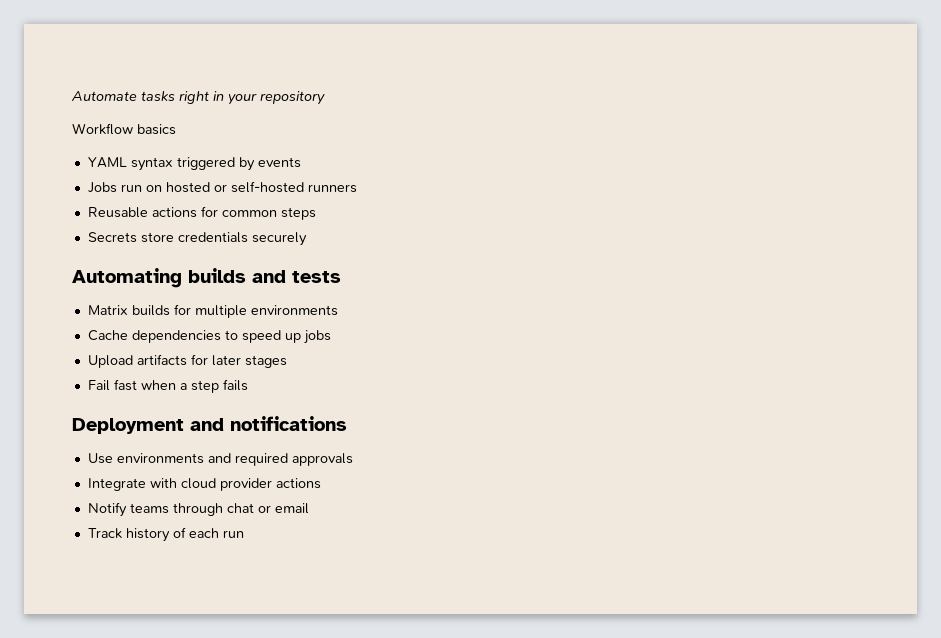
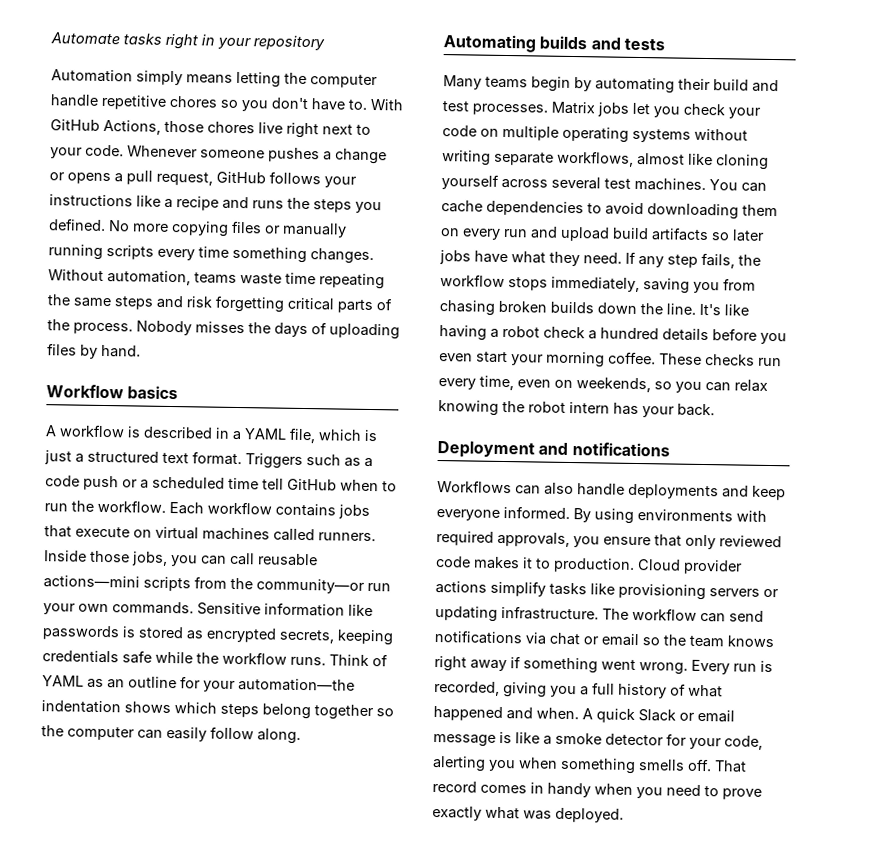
+ Automation simply means letting the computer handle repetitive chores so you don't have to. With GitHub Actions, those chores live right next to your code. Whenever someone pushes a change or opens a pull request, GitHub follows your instructions like a recipe and runs the steps you defined. No more copying files or manually running scripts every time something changes. Without automation, teams waste time repeating the same steps and risk forgetting critical parts of the process. Nobody misses the days of uploading files by hand.
  Workflow basics
- YAML syntax triggered by events
- Jobs run on hosted or self-hosted runners
- Reusable actions for common steps
- Secrets store credentials securely
+ A workflow is described in a YAML file, which is just a structured text format. Triggers such as a code push or a scheduled time tell GitHub when to run the workflow. Each workflow contains jobs that execute on virtual machines called runners. Inside those jobs, you can call reusable actions—mini scripts from the community—or run your own commands. Sensitive information like passwords is stored as encrypted secrets, keeping credentials safe while the workflow runs. Think of YAML as an outline for your automation—the indentation shows which steps belong together so the computer can easily follow along.
  Automating builds and tests
- Matrix builds for multiple environments
- Cache dependencies to speed up jobs
- Upload artifacts for later stages
- Fail fast when a step fails
+ Many teams begin by automating their build and test processes. Matrix jobs let you check your code on multiple operating systems without writing separate workflows, almost like cloning yourself across several test machines. You can cache dependencies to avoid downloading them on every run and upload build artifacts so later jobs have what they need. If any step fails, the workflow stops immediately, saving you from chasing broken builds down the line. It's like having a robot check a hundred details before you even start your morning coffee. These checks run every time, even on weekends, so you can relax knowing the robot intern has your back.
  Deployment and notifications
- Use environments and required approvals
- Integrate with cloud provider actions
- Notify teams through chat or email
- Track history of each run
+ Workflows can also handle deployments and keep everyone informed. By using environments with required approvals, you ensure that only reviewed code makes it to production. Cloud provider actions simplify tasks like provisioning servers or updating infrastructure. The workflow can send notifications via chat or email so the team knows right away if something went wrong. Every run is recorded, giving you a full history of what happened and when. A quick Slack or email message is like a smoke detector for your code, alerting you when something smells off. That record comes in handy when you need to prove exactly what was deployed.

